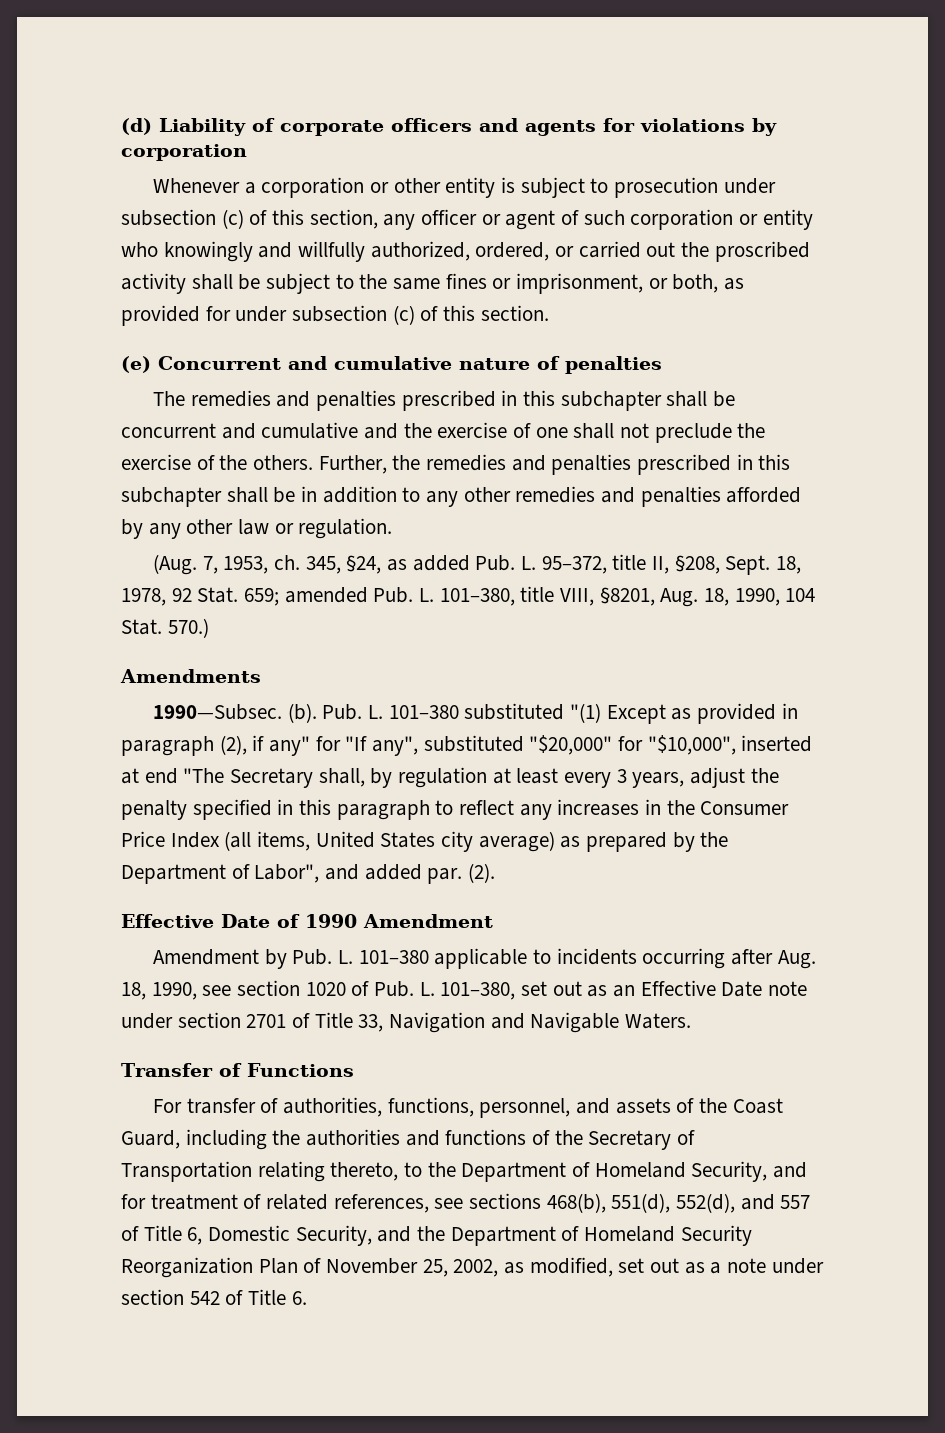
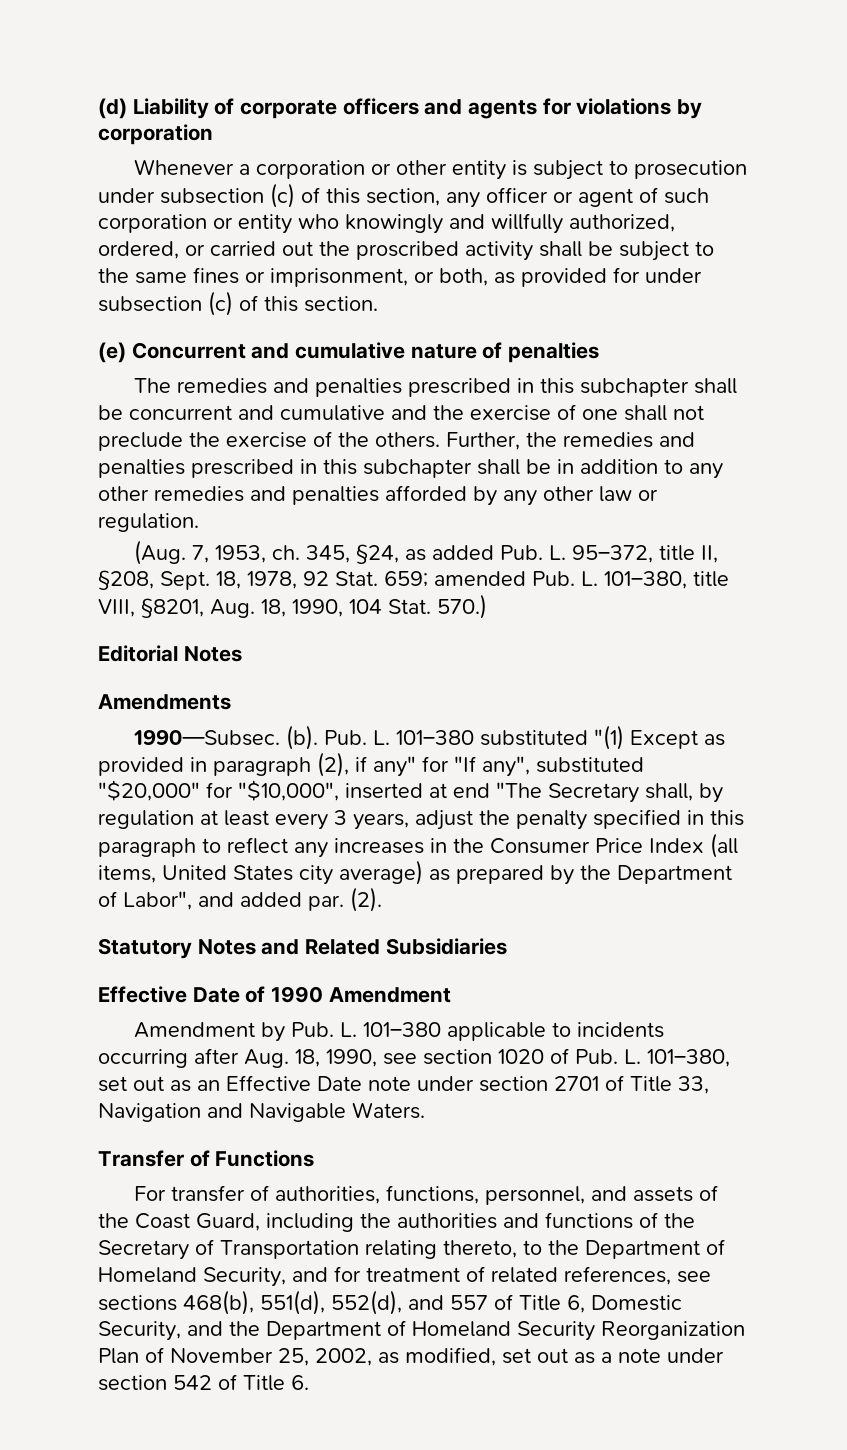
+ Editorial Notes
+ Statutory Notes and Related Subsidiaries

